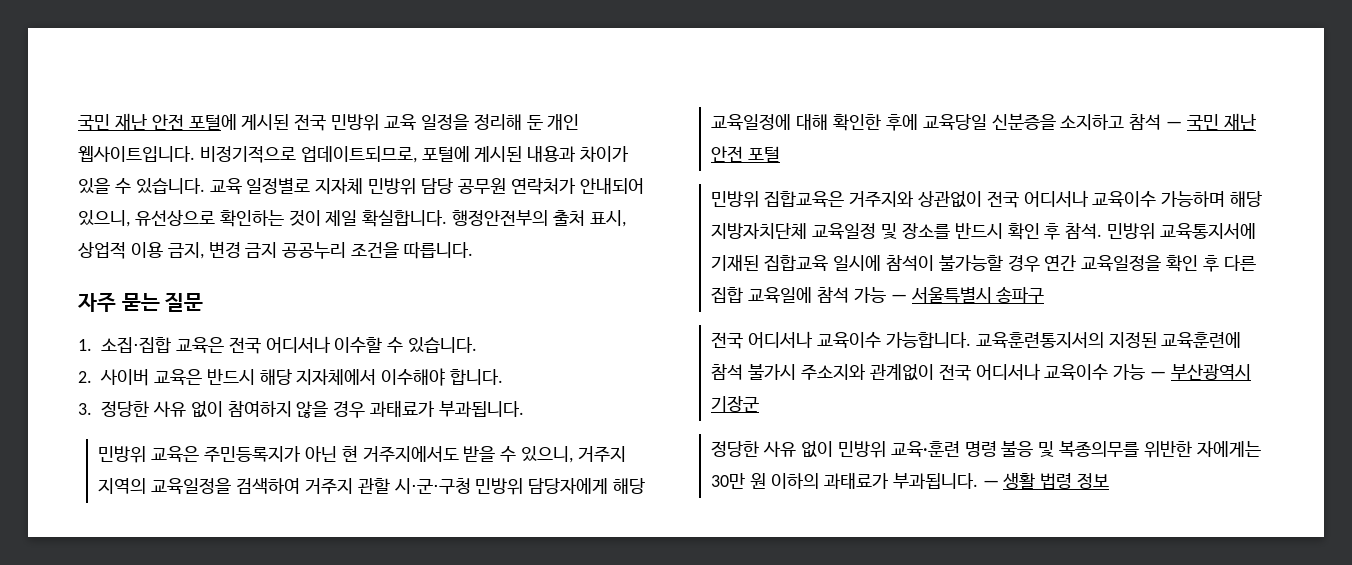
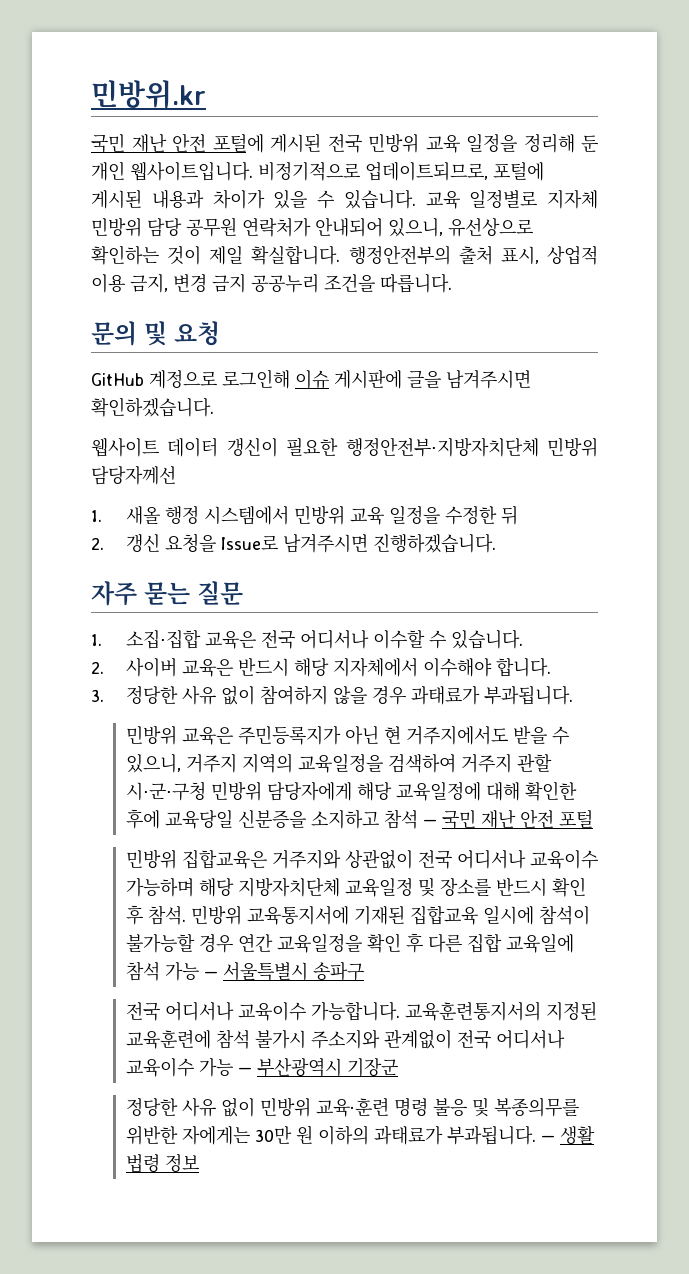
+ 민방위.kr
+ 문의 및 요청
+ GitHub 계정으로 로그인해 이슈 게시판에 글을 남겨주시면 확인하겠습니다.
+ 웹사이트 데이터 갱신이 필요한 행정안전부⋅지방자치단체 민방위 담당자께선
+ 1. 새올 행정 시스템에서 민방위 교육 일정을 수정한 뒤
+ 2. 갱신 요청을 Issue로 남겨주시면 진행하겠습니다.

